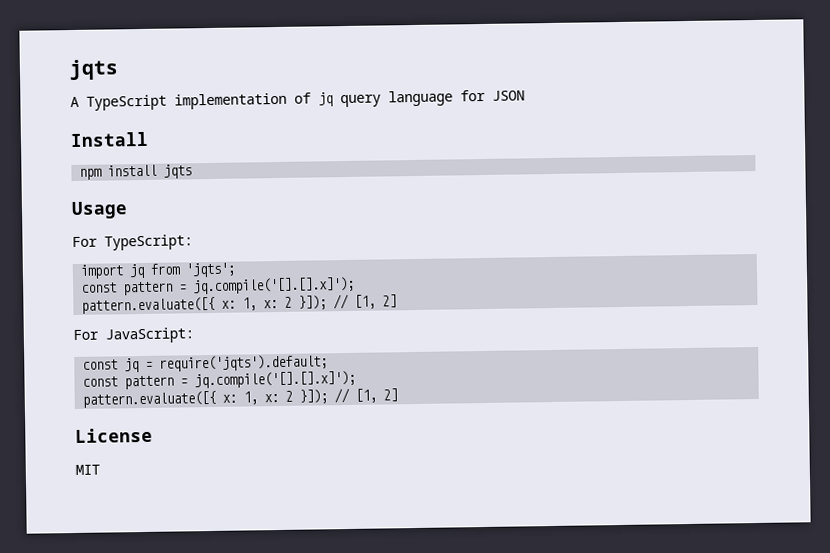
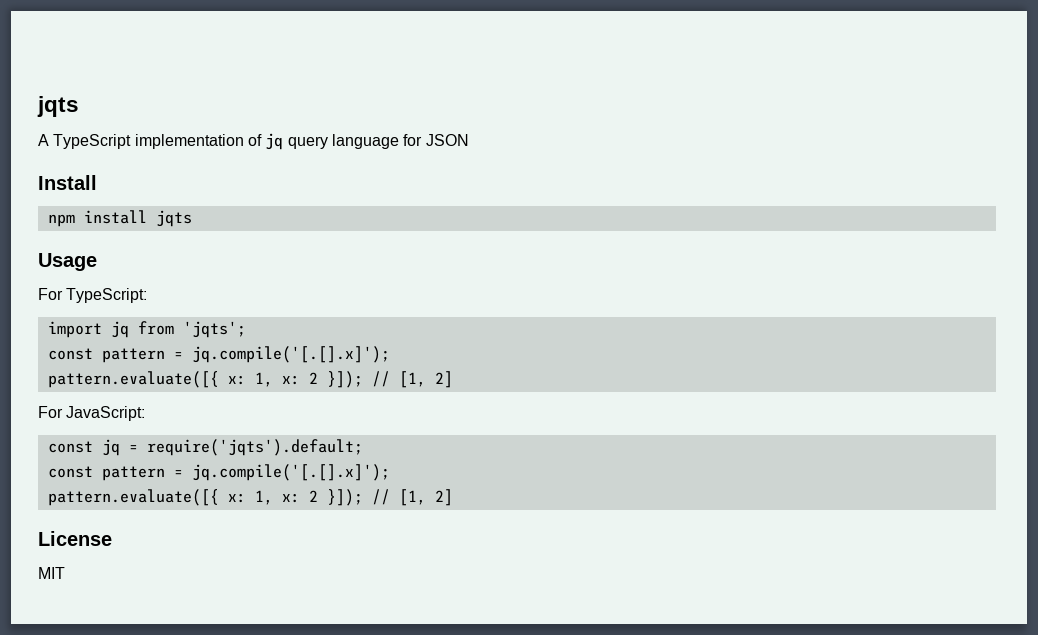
  import jq from 'jqts';
- const pattern = jq.compile('[].[].x]');
+ const pattern = jq.compile('[.[].x]');
  const jq = require('jqts').default;
- const pattern = jq.compile('[].[].x]');
+ const pattern = jq.compile('[.[].x]');

